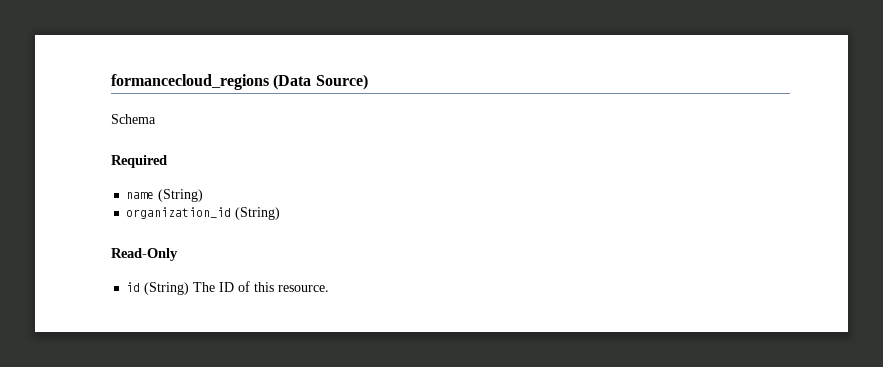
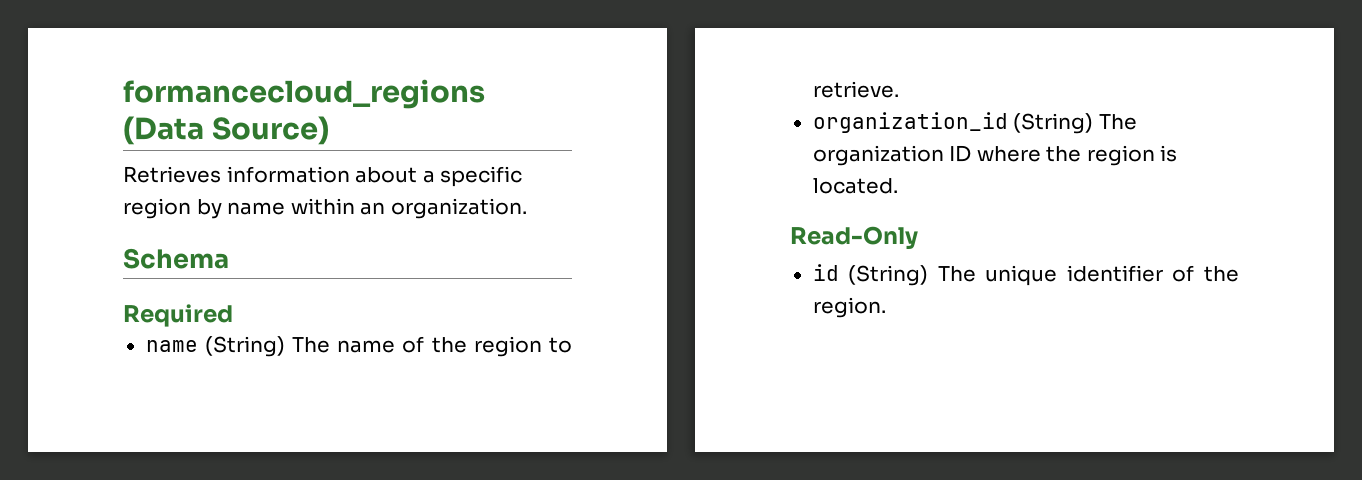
+ Retrieves information about a specific region by name within an organization.
  Schema
  Required
- name (String)
- organization_id (String)
+ name (String) The name of the region to retrieve.
+ organization_id (String) The organization ID where the region is located.
- id (String) The ID of this resource.
+ id (String) The unique identifier of the region.

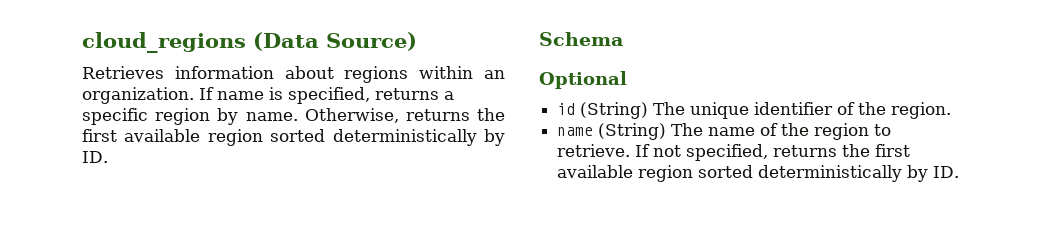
- formancecloud_regions (Data Source)
+ cloud_regions (Data Source)
- Retrieves information about a specific region by name within an organization.
+ Retrieves information about regions within an organization. If name is specified, returns a specific region by name. Otherwise, returns the first available region sorted deterministically by ID.
  Schema
- Required
+ Optional
+ id (String) The unique identifier of the region.
- name (String) The name of the region to retrieve.
- organization_id (String) The organization ID where the region is located.
- Read-Only
- id (String) The unique identifier of the region.
+ name (String) The name of the region to retrieve. If not specified, returns the first available region sorted deterministically by ID.

